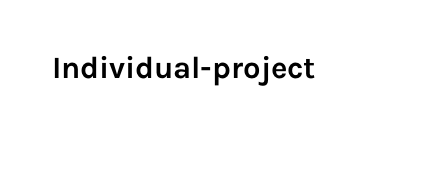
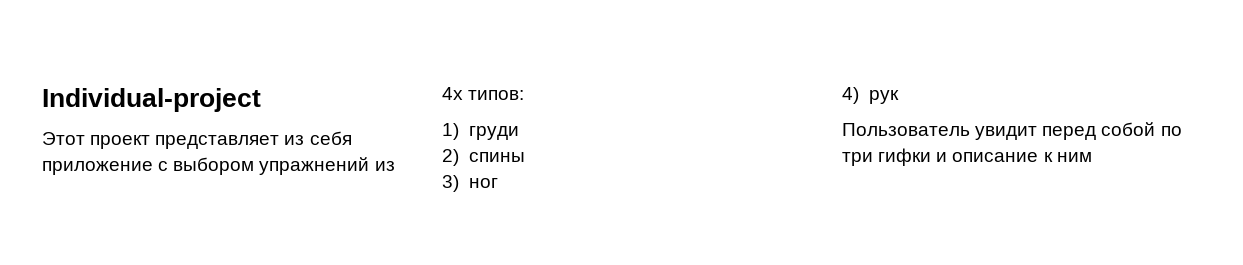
+ Этот проект представляет из себя приложение с выбором упражнений из 4х типов:
+ 1) груди
+ 2) спины
+ 3) ног
+ 4) рук
+ Пользователь увидит перед собой по три гифки и описание к ним

